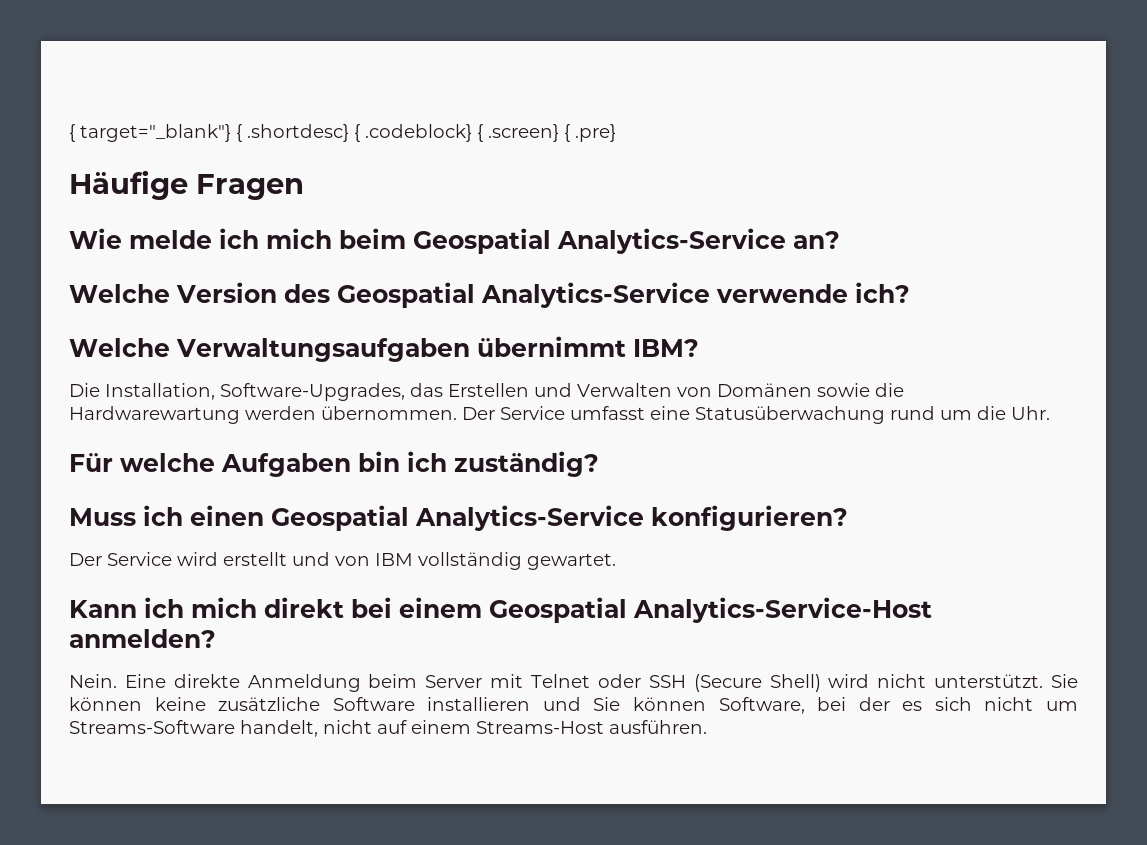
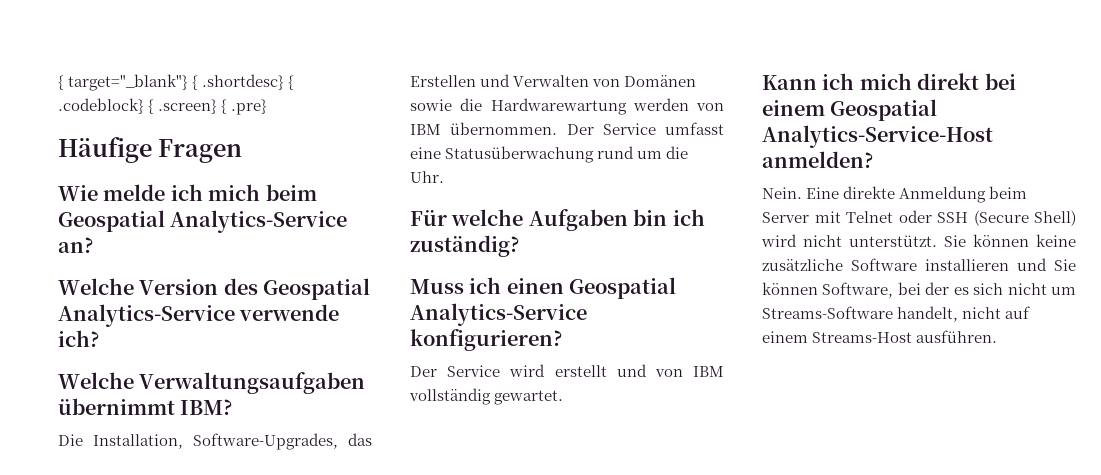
- Die Installation, Software-Upgrades, das Erstellen und Verwalten von Domänen sowie die Hardwarewartung werden übernommen.
+ Die Installation, Software-Upgrades, das Erstellen und Verwalten von Domänen sowie die Hardwarewartung werden von IBM übernommen.

